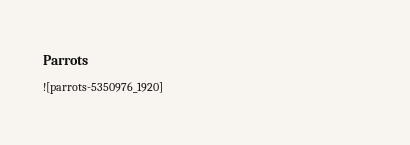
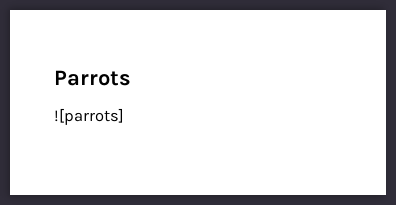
- ![parrots-5350976_1920]
+ ![parrots]

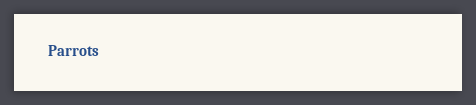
- ![parrots]

